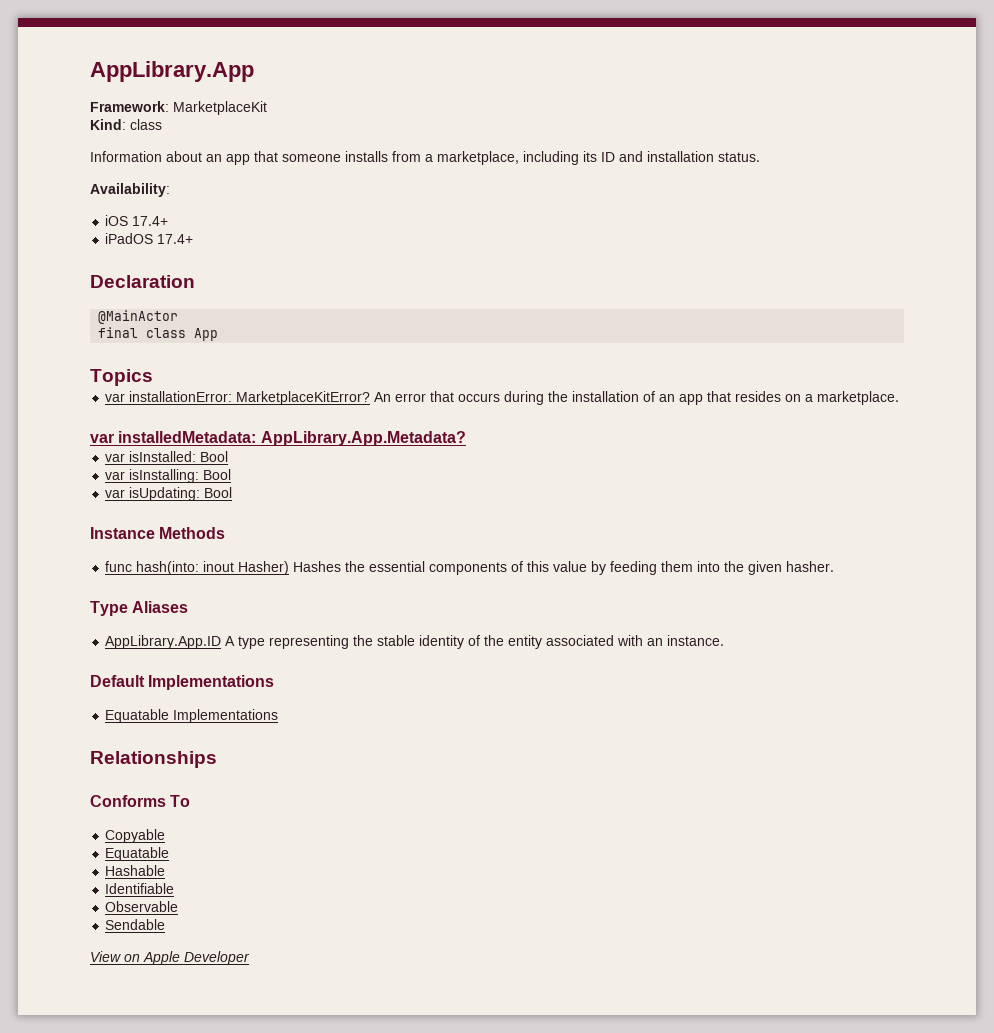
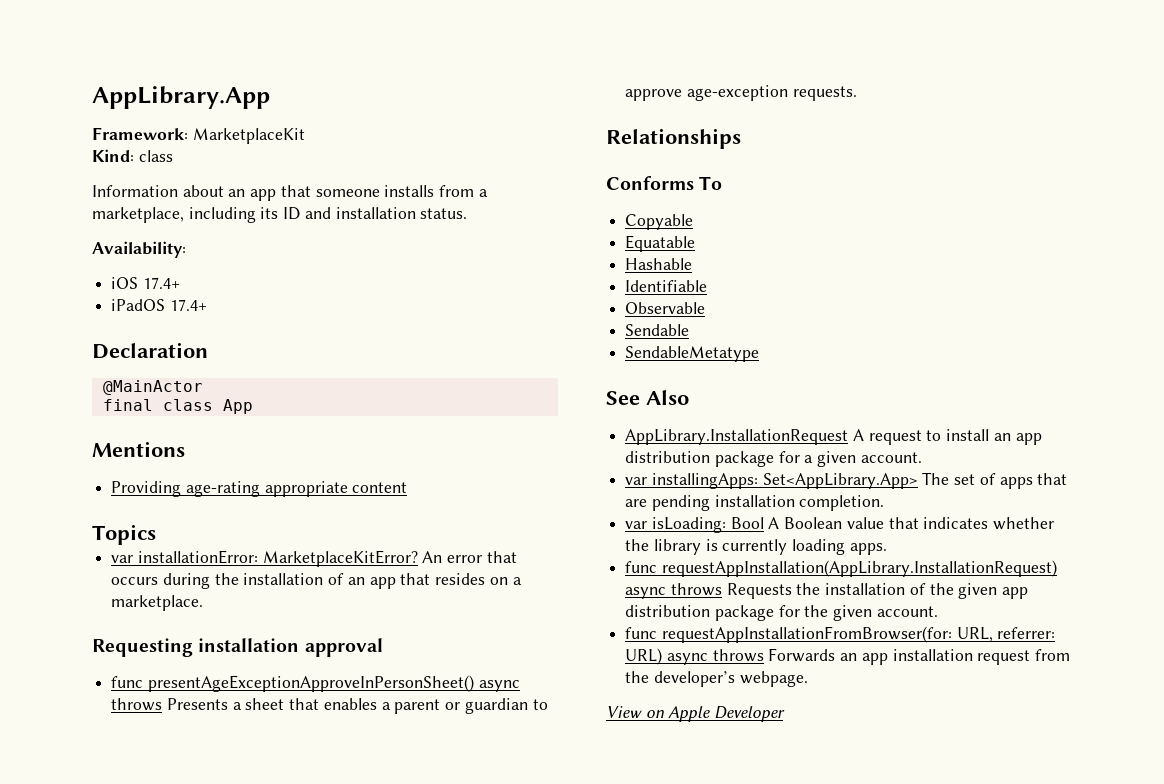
+ Mentions
+ Providing age-rating appropriate content
- var installedMetadata: AppLibrary.App.Metadata?
- var isInstalled: Bool
- var isInstalling: Bool
- var isUpdating: Bool
- Instance Methods
- func hash(into: inout Hasher) Hashes the essential components of this value by feeding them into the given hasher.
- Type Aliases
- AppLibrary.App.ID A type representing the stable identity of the entity associated with an instance.
- Default Implementations
- Equatable Implementations
+ Requesting installation approval
+ func presentAgeExceptionApproveInPersonSheet() async throws Presents a sheet that enables a parent or guardian to approve age-exception requests.
+ SendableMetatype
+ See Also
+ AppLibrary.InstallationRequest A request to install an app distribution package for a given account.
+ var installingApps: Set<AppLibrary.App> The set of apps that are pending installation completion.
+ var isLoading: Bool A Boolean value that indicates whether the library is currently loading apps.
+ func requestAppInstallation(AppLibrary.InstallationRequest) async throws Requests the installation of the given app distribution package for the given account.
+ func requestAppInstallationFromBrowser(for: URL, referrer: URL) async throws Forwards an app installation request from the developer’s webpage.

